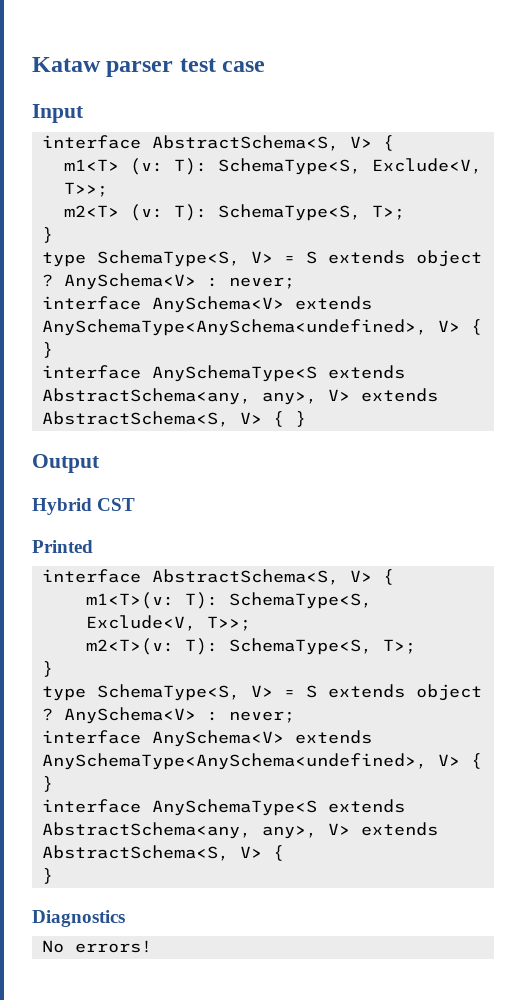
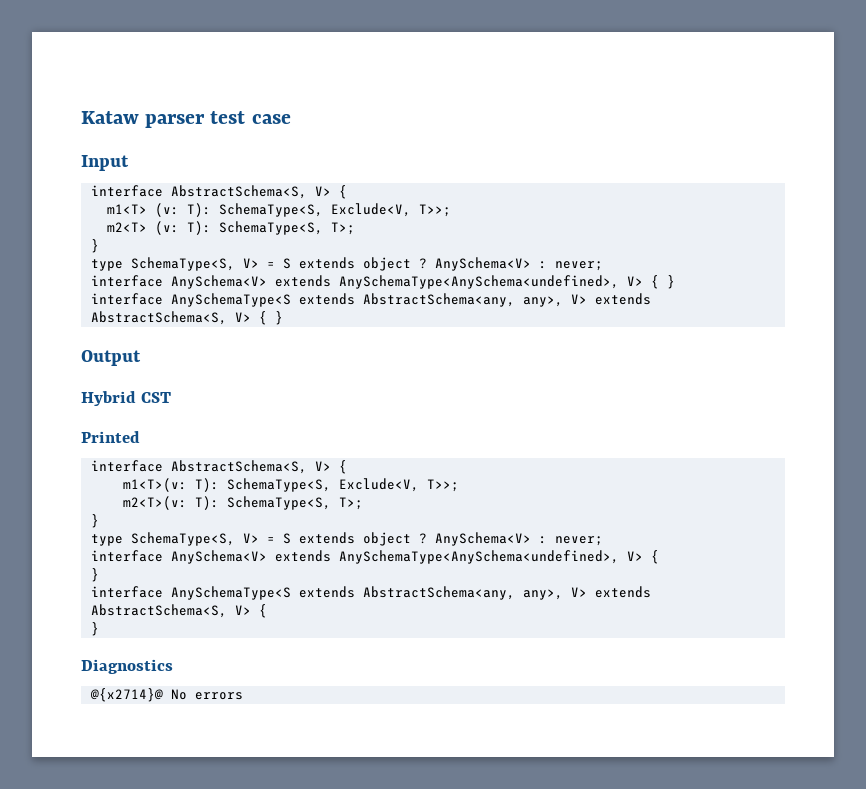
- No errors!
+ @{x2714}@ No errors

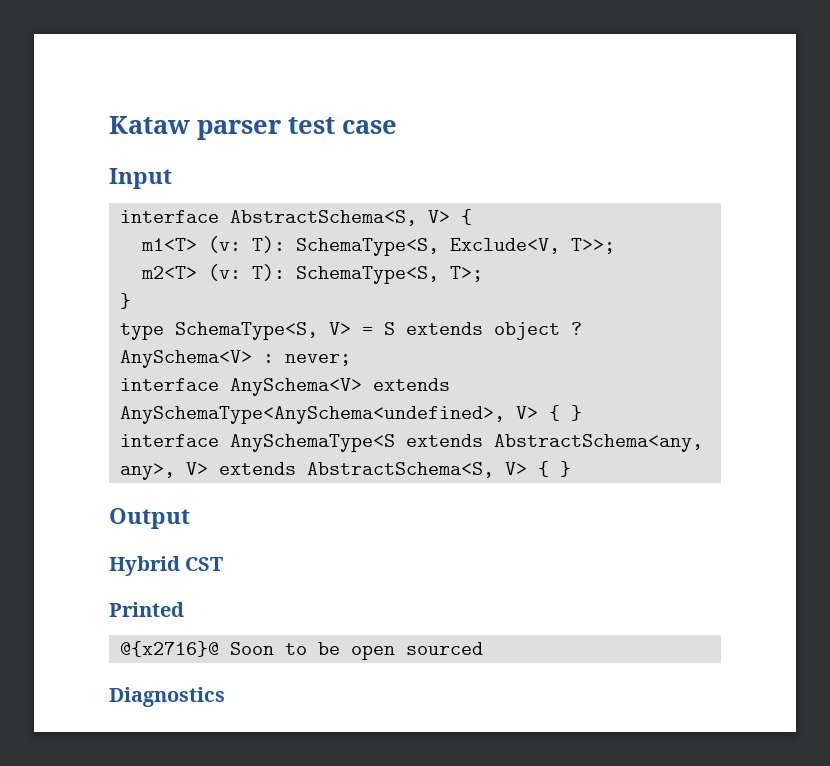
  Printed
- interface AbstractSchema<S, V> {
- m1<T>(v: T): SchemaType<S, Exclude<V, T>>;
- m2<T>(v: T): SchemaType<S, T>;
- }
- type SchemaType<S, V> = S extends object ? AnySchema<V> : never;
- interface AnySchema<V> extends AnySchemaType<AnySchema<undefined>, V> {
- }
- interface AnySchemaType<S extends AbstractSchema<any, any>, V> extends AbstractSchema<S, V> {
- }
+ @{x2716}@ Soon to be open sourced
  Diagnostics
- @{x2714}@ No errors

